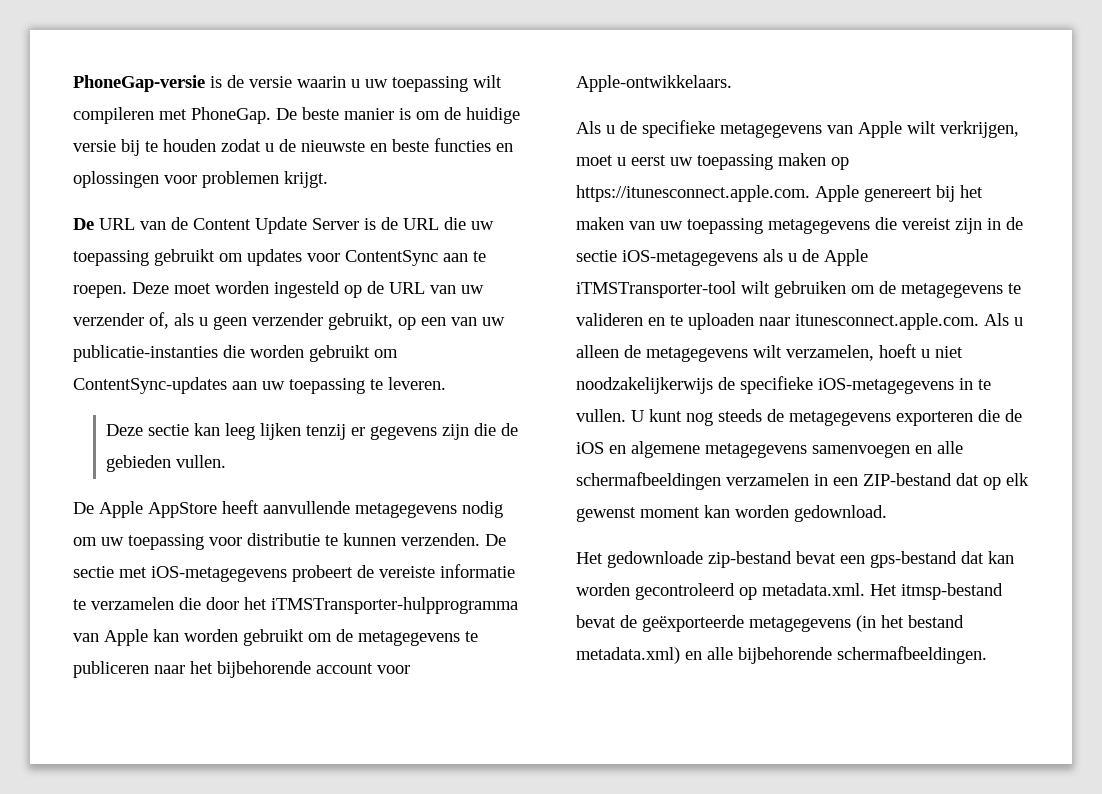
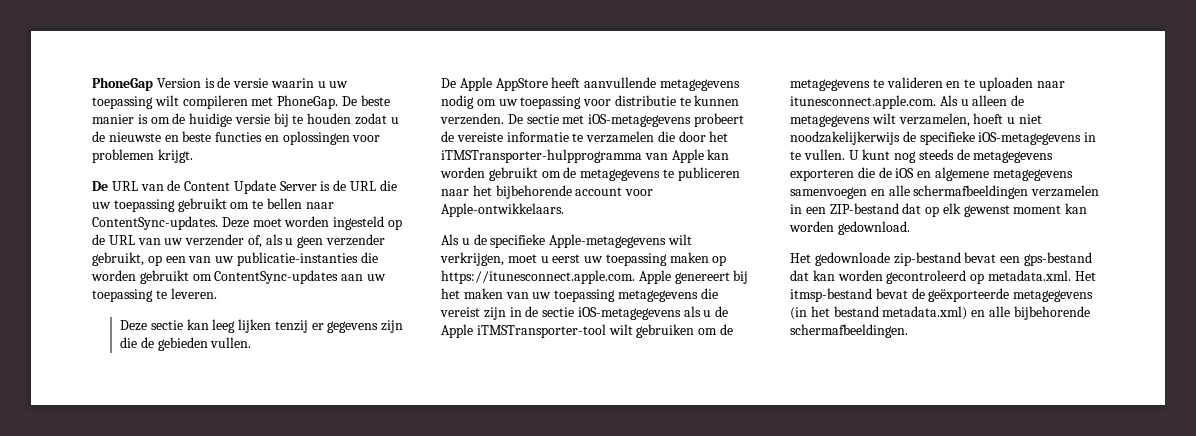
- PhoneGap-versie is de versie waarin u uw toepassing wilt compileren met PhoneGap.
+ PhoneGap Version is de versie waarin u uw toepassing wilt compileren met PhoneGap.
- De URL van de Content Update Server is de URL die uw toepassing gebruikt om updates voor ContentSync aan te roepen.
+ De URL van de Content Update Server is de URL die uw toepassing gebruikt om te bellen naar ContentSync-updates.
- Als u de specifieke metagegevens van Apple wilt verkrijgen, moet u eerst uw toepassing maken op https://itunesconnect.apple.com. Apple genereert bij het maken van uw toepassing metagegevens die vereist zijn in de sectie iOS-metagegevens als u de Apple iTMSTransporter-tool wilt gebruiken om de metagegevens te valideren en te uploaden naar itunesconnect.apple.com. Als u alleen de metagegevens wilt verzamelen, hoeft u niet noodzakelijkerwijs de specifieke iOS-metagegevens in te vullen.
+ Als u de specifieke Apple-metagegevens wilt verkrijgen, moet u eerst uw toepassing maken op https://itunesconnect.apple.com. Apple genereert bij het maken van uw toepassing metagegevens die vereist zijn in de sectie iOS-metagegevens als u de Apple iTMSTransporter-tool wilt gebruiken om de metagegevens te valideren en te uploaden naar itunesconnect.apple.com. Als u alleen de metagegevens wilt verzamelen, hoeft u niet noodzakelijkerwijs de specifieke iOS-metagegevens in te vullen.

